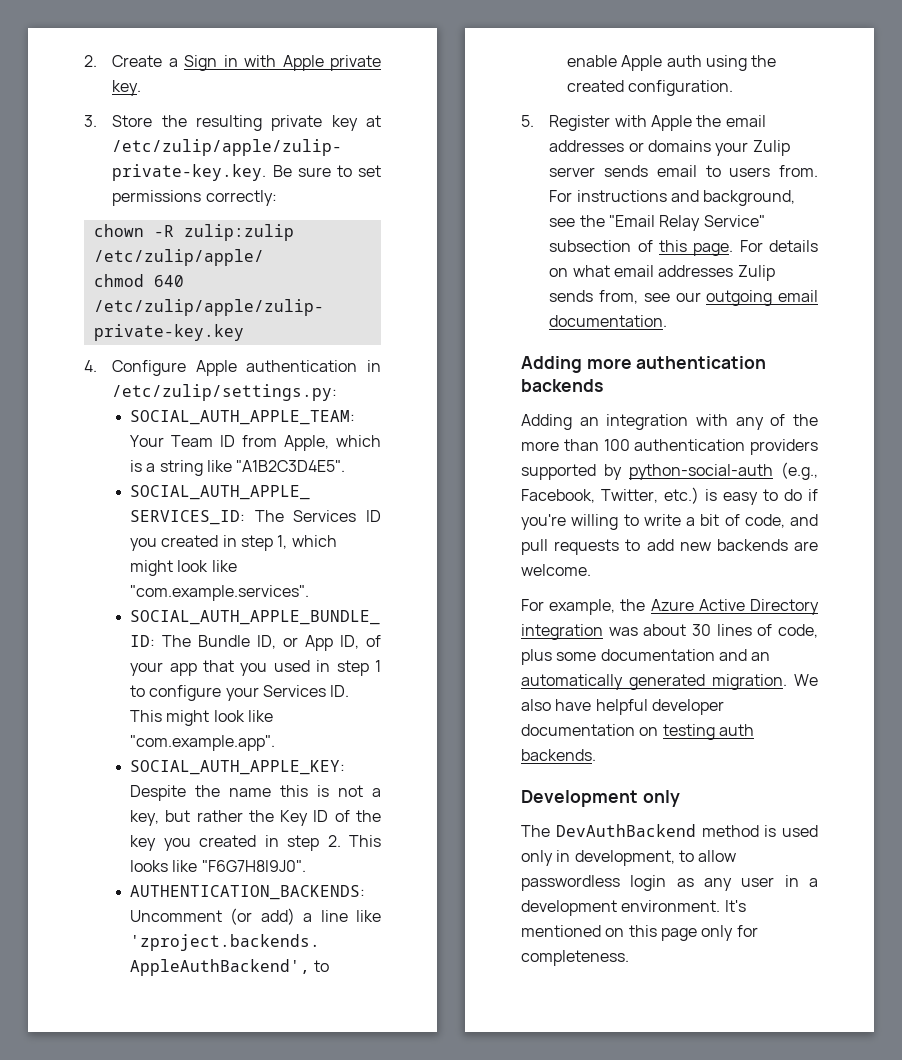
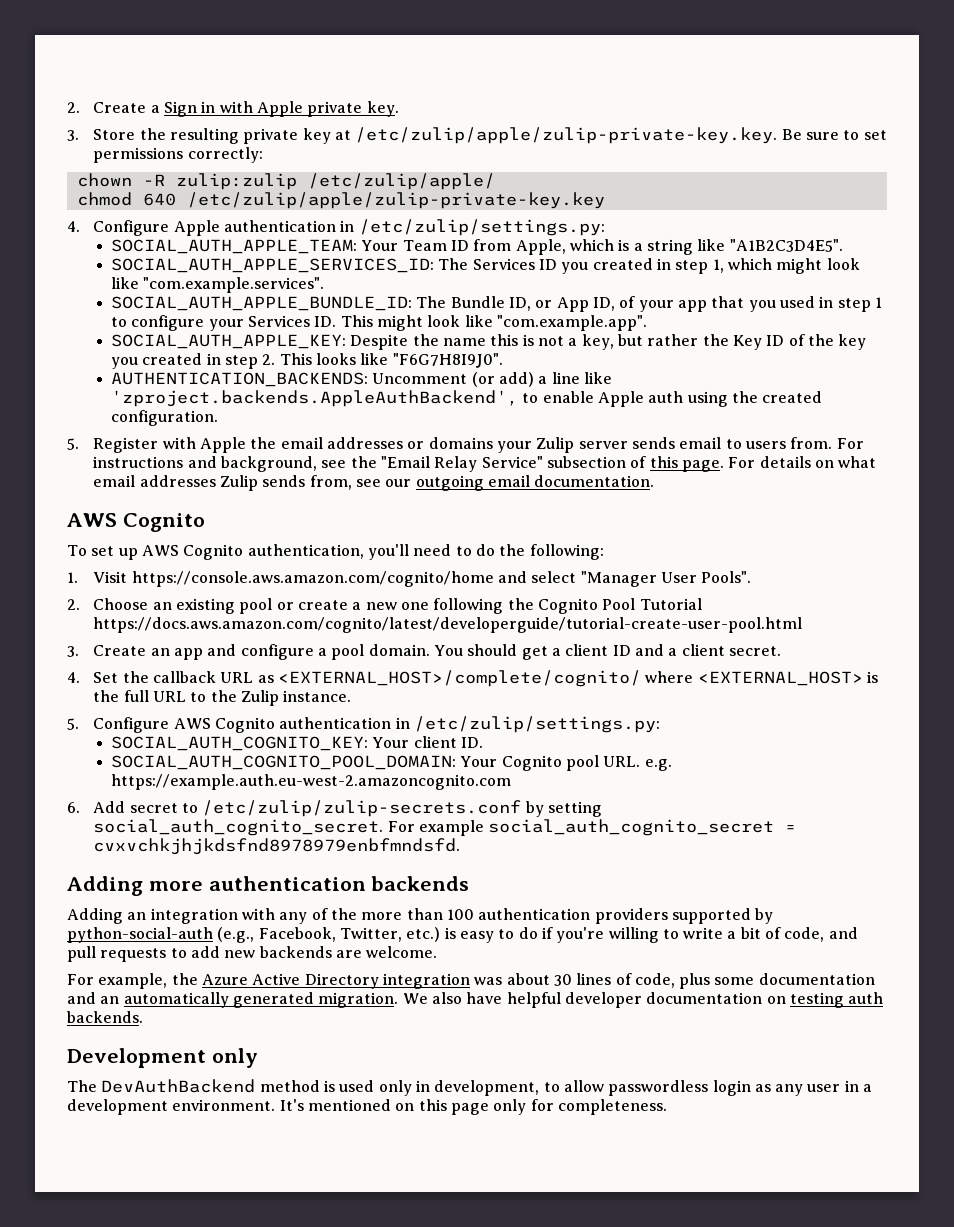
  For details on what email addresses Zulip sends from, see our outgoing email documentation.
+ AWS Cognito
+ To set up AWS Cognito authentication, you'll need to do the following:
+ 1. Visit https://console.aws.amazon.com/cognito/home and select "Manager User Pools".
+ 2. Choose an existing pool or create a new one following the Cognito Pool Tutorial https://docs.aws.amazon.com/cognito/latest/developerguide/tutorial-create-user-pool.html
+ 3. Create an app and configure a pool domain. You should get a client ID and a client secret.
+ 4. Set the callback URL as <EXTERNAL_HOST>/complete/cognito/ where <EXTERNAL_HOST> is the full URL to the Zulip instance.
+ 5. Configure AWS Cognito authentication in /etc/zulip/settings.py:
+ SOCIAL_AUTH_COGNITO_KEY: Your client ID.
+ SOCIAL_AUTH_COGNITO_POOL_DOMAIN: Your Cognito pool URL. e.g. https://example.auth.eu-west-2.amazoncognito.com
+ 6. Add secret to /etc/zulip/zulip-secrets.conf by setting social_auth_cognito_secret. For example social_auth_cognito_secret = cvxvchkjhjkdsfnd8978979enbfmndsfd.

